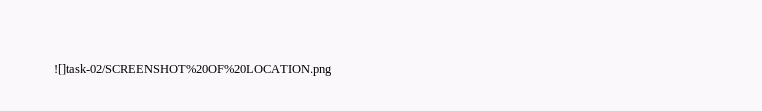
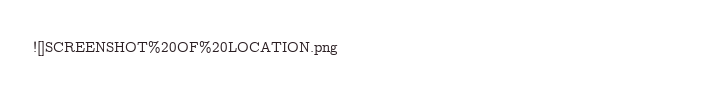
- ![]task-02/SCREENSHOT%20OF%20LOCATION.png
+ ![]SCREENSHOT%20OF%20LOCATION.png

